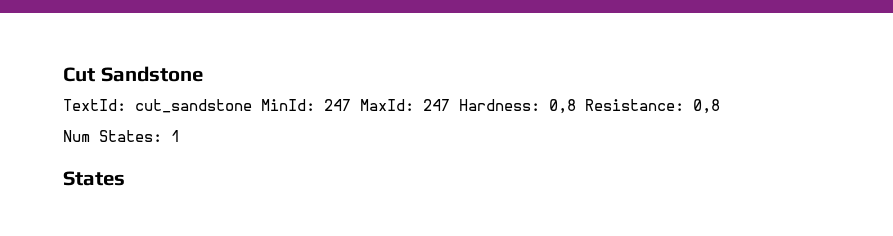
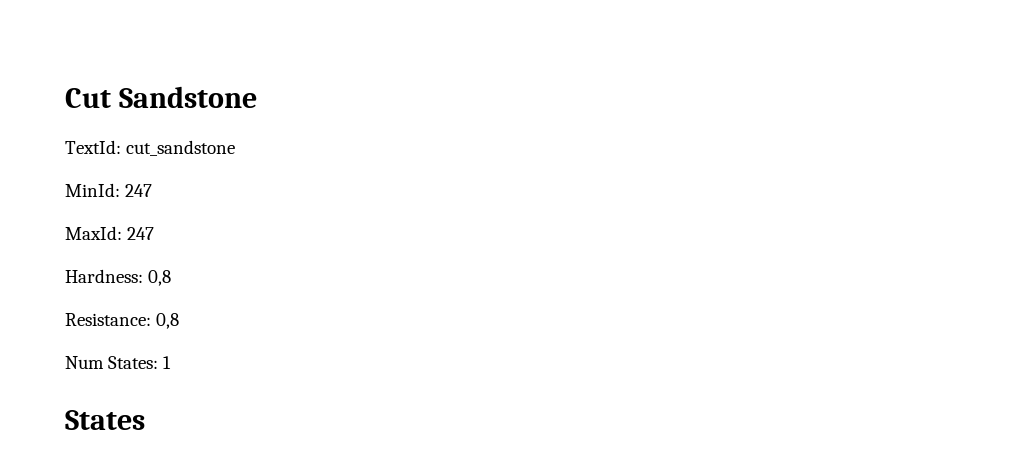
- TextId: cut_sandstone MinId: 247 MaxId: 247 Hardness: 0,8 Resistance: 0,8
+ TextId: cut_sandstone
+ MinId: 247
+ MaxId: 247
+ Hardness: 0,8
+ Resistance: 0,8

